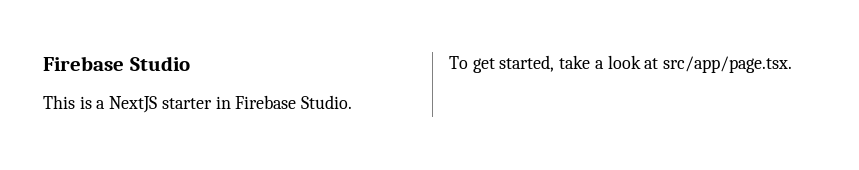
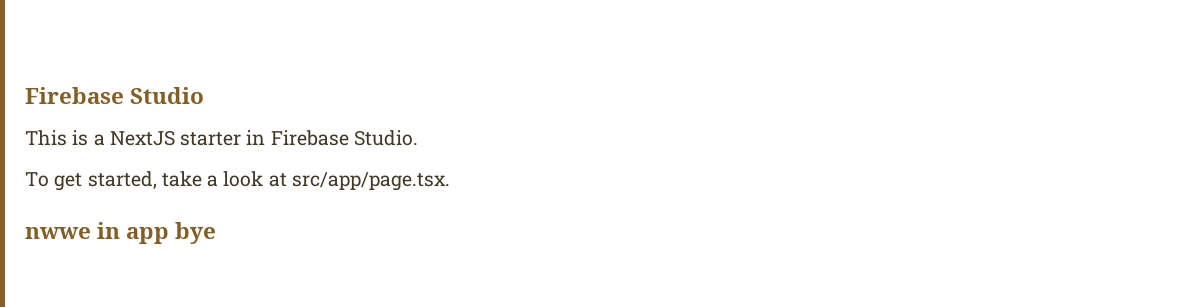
+ nwwe in app bye

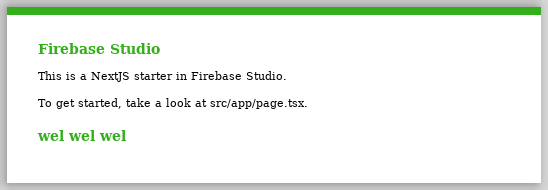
- nwwe in app bye
+ wel wel wel

